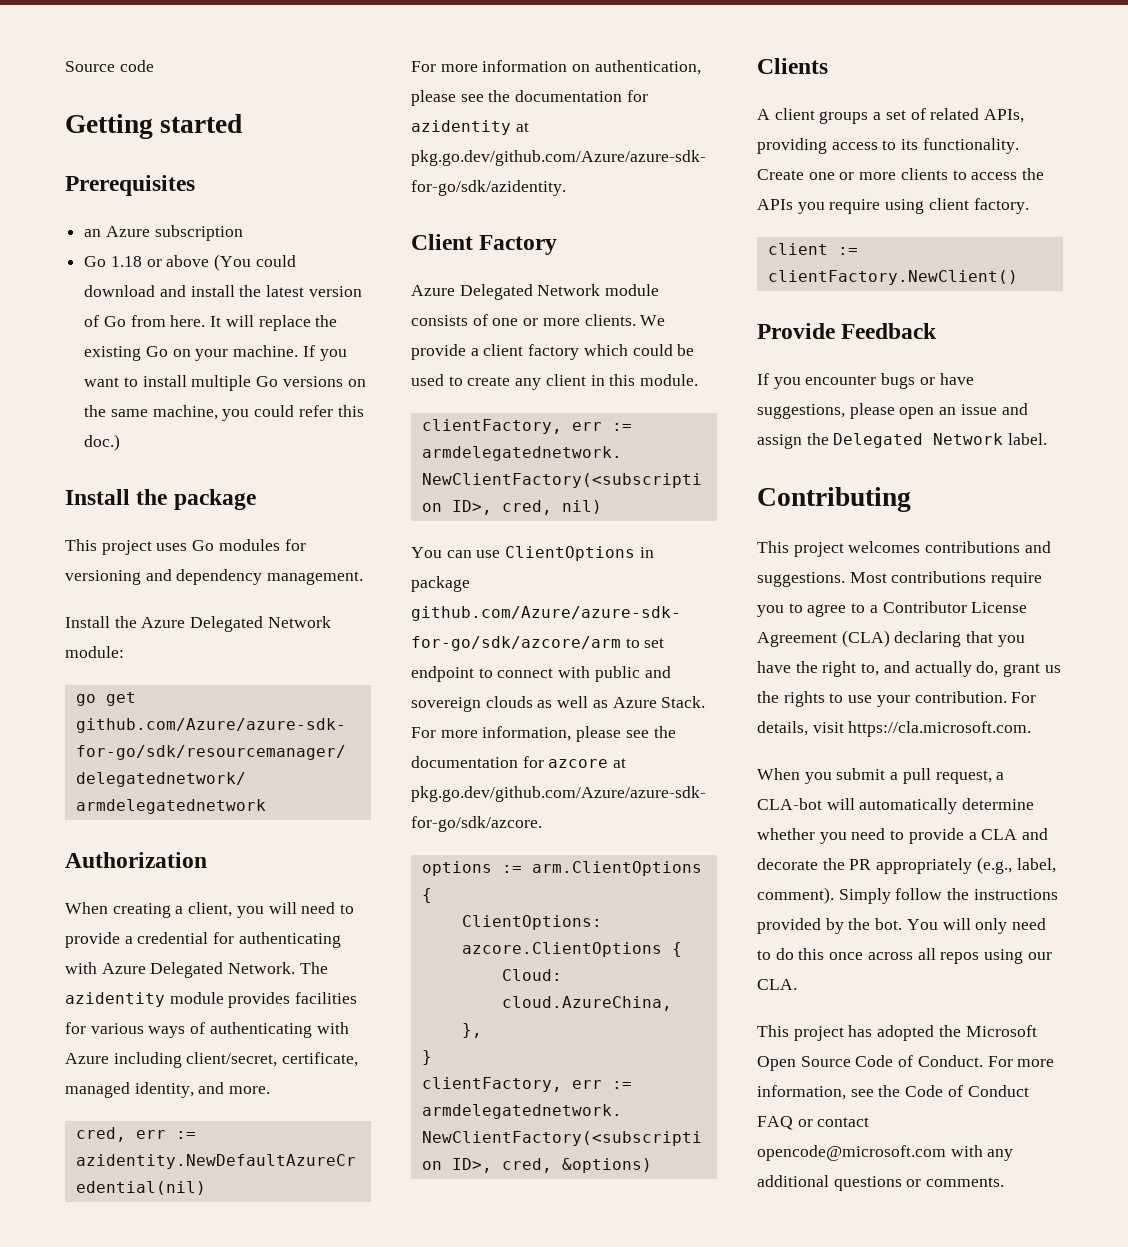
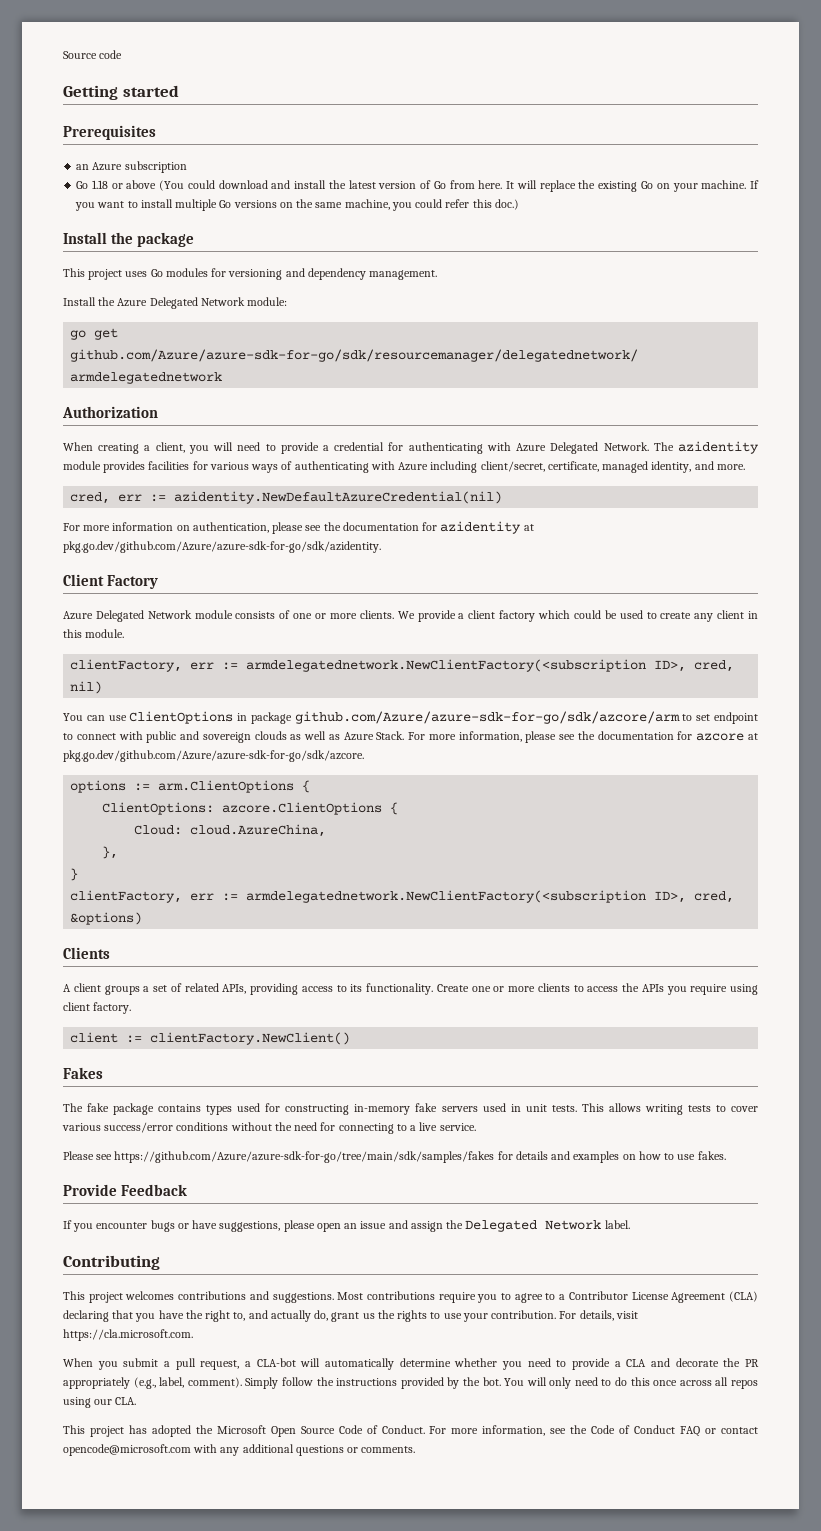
+ Fakes
+ The fake package contains types used for constructing in-memory fake servers used in unit tests. This allows writing tests to cover various success/error conditions without the need for connecting to a live service.
+ Please see https://github.com/Azure/azure-sdk-for-go/tree/main/sdk/samples/fakes for details and examples on how to use fakes.

